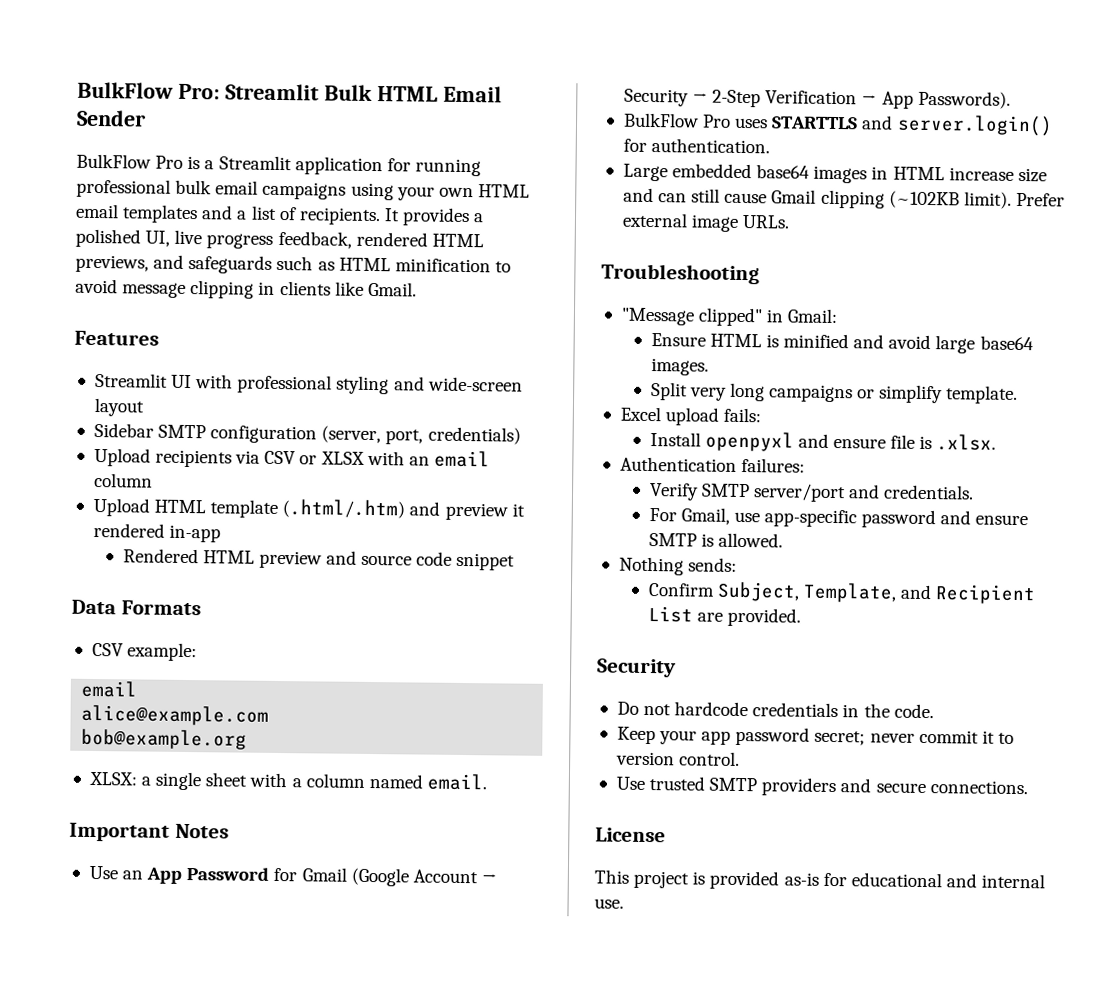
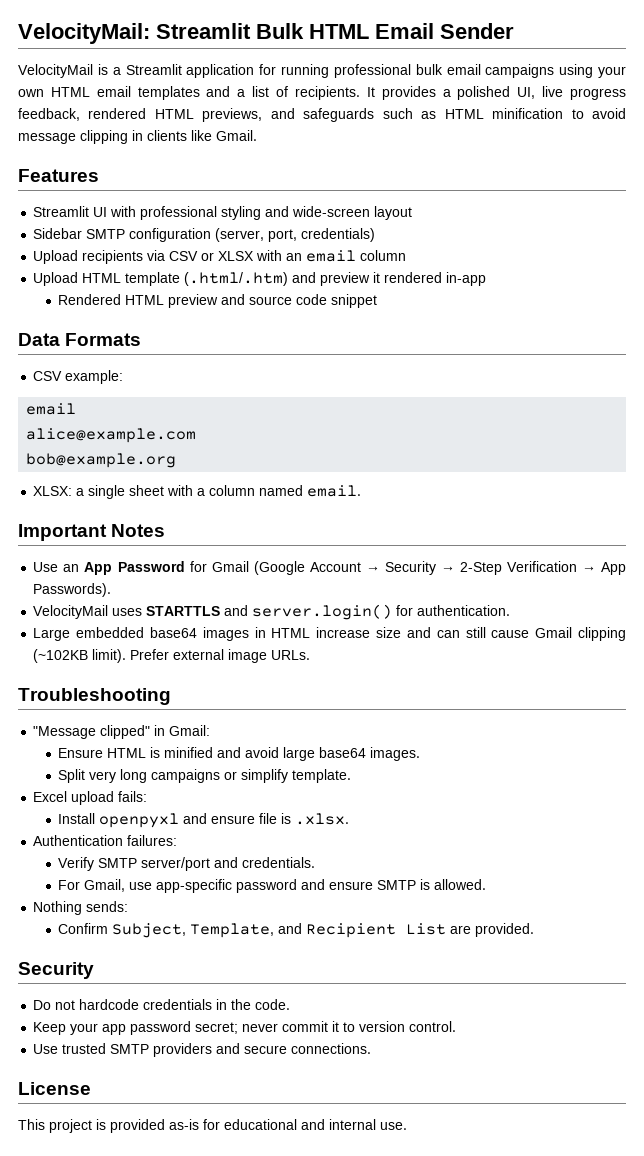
- BulkFlow Pro: Streamlit Bulk HTML Email Sender
+ VelocityMail: Streamlit Bulk HTML Email Sender
- BulkFlow Pro is a Streamlit application for running professional bulk email campaigns using your own HTML email templates and a list of recipients.
+ VelocityMail is a Streamlit application for running professional bulk email campaigns using your own HTML email templates and a list of recipients.
- BulkFlow Pro uses STARTTLS and server.login() for authentication.
+ VelocityMail uses STARTTLS and server.login() for authentication.

